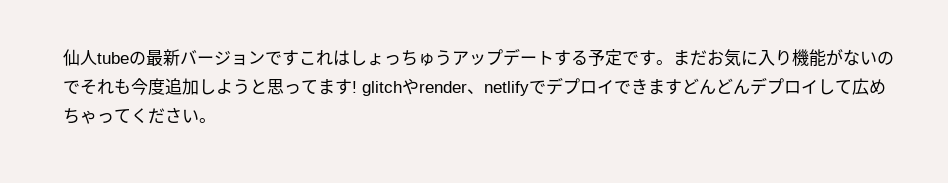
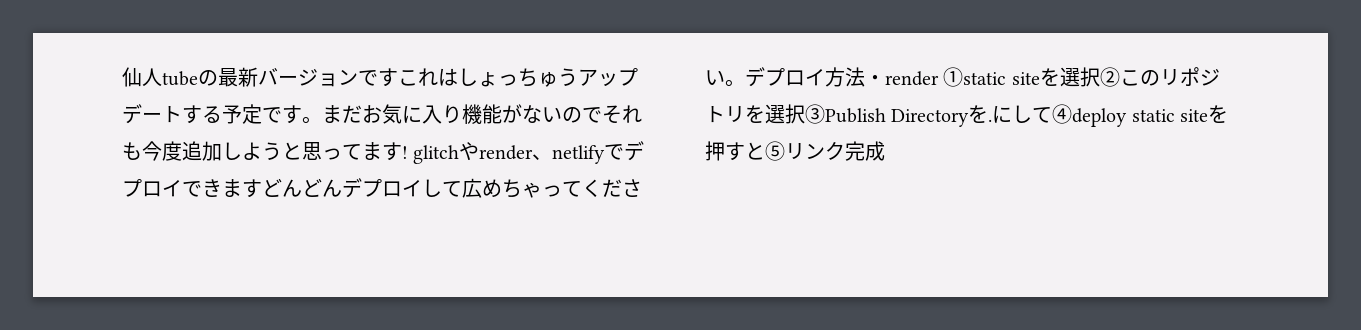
+ デプロイ方法・render ①static siteを選択②このリポジトリを選択③Publish Directoryを.にして④deploy static siteを押すと⑤リンク完成

